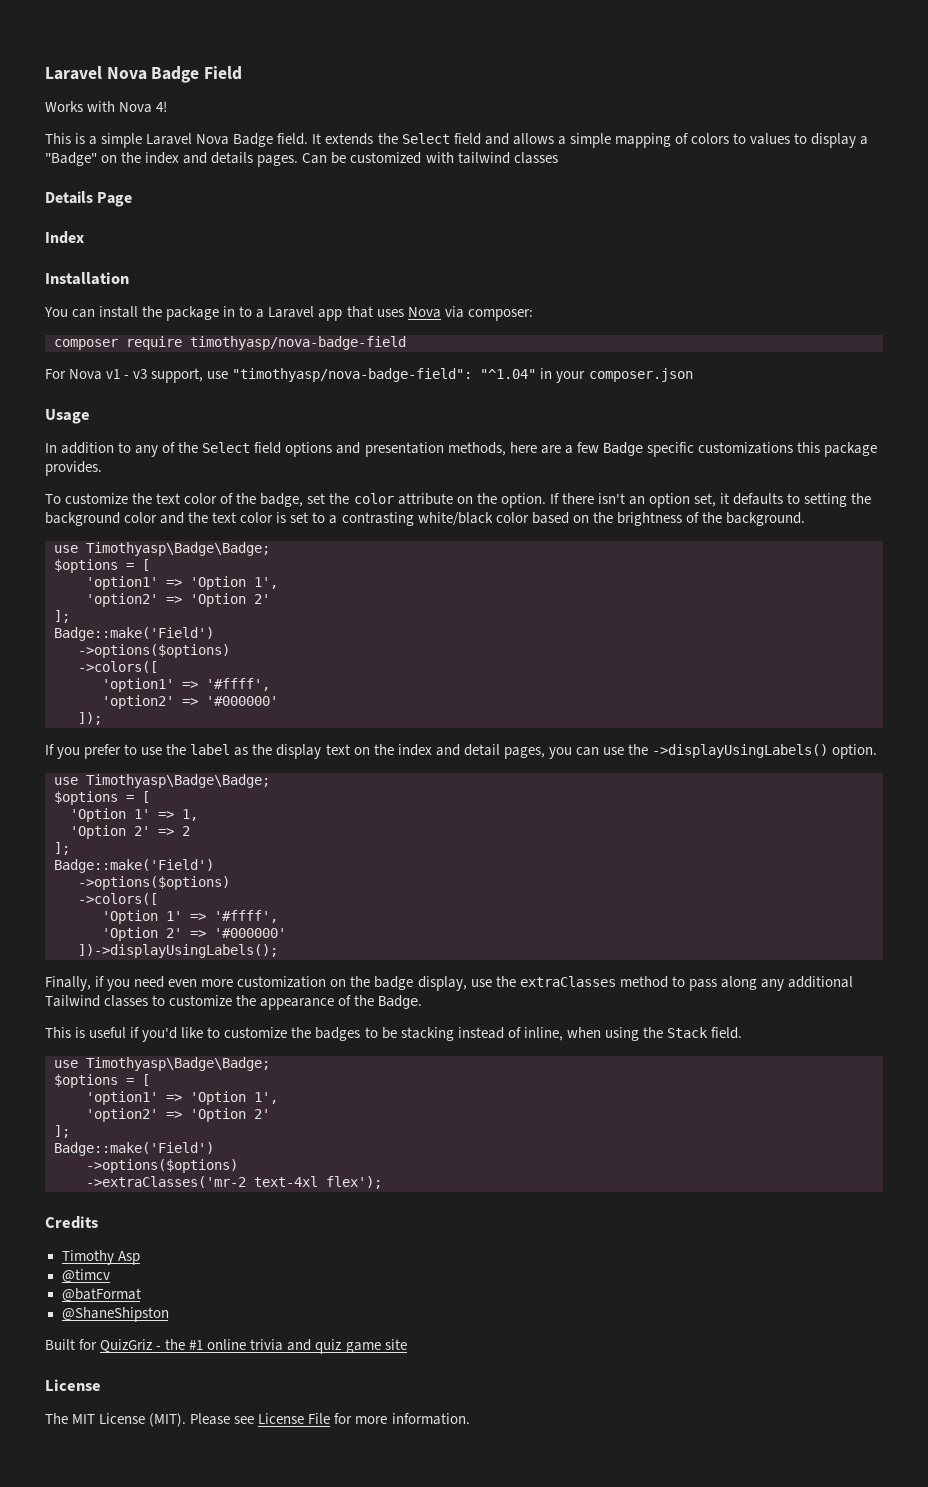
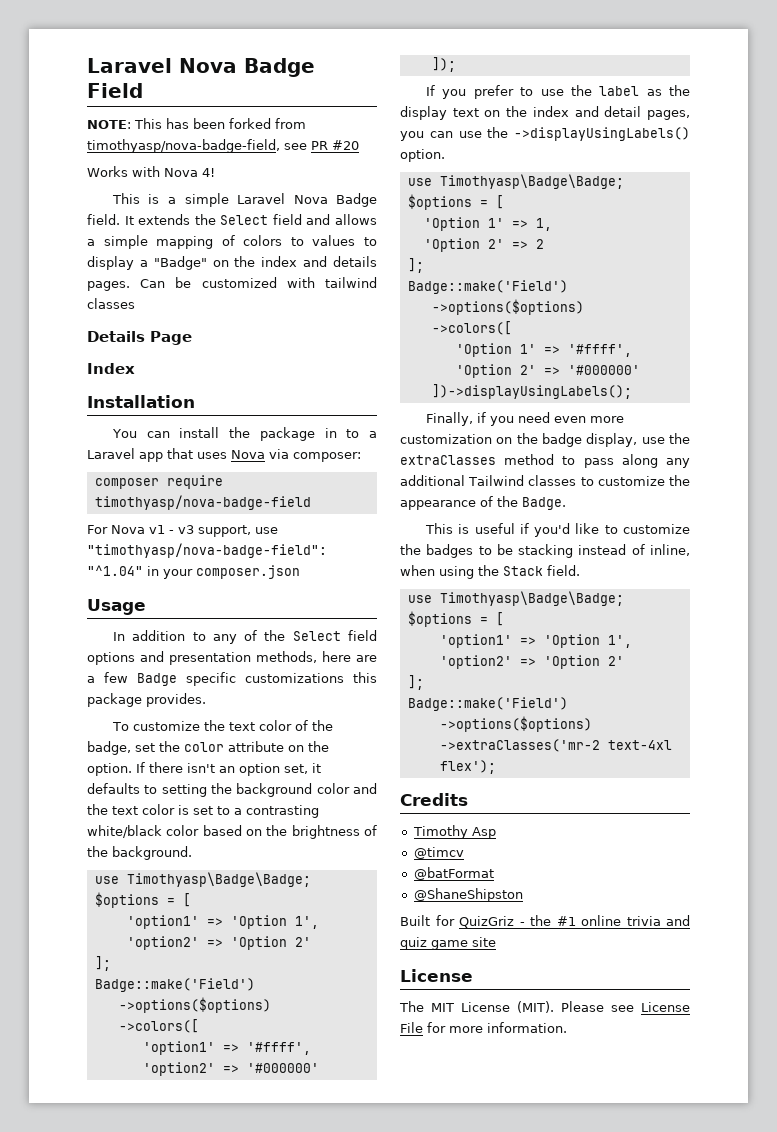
+ NOTE: This has been forked from timothyasp/nova-badge-field, see PR #20

